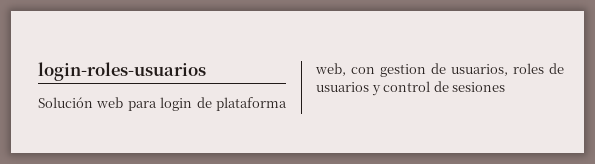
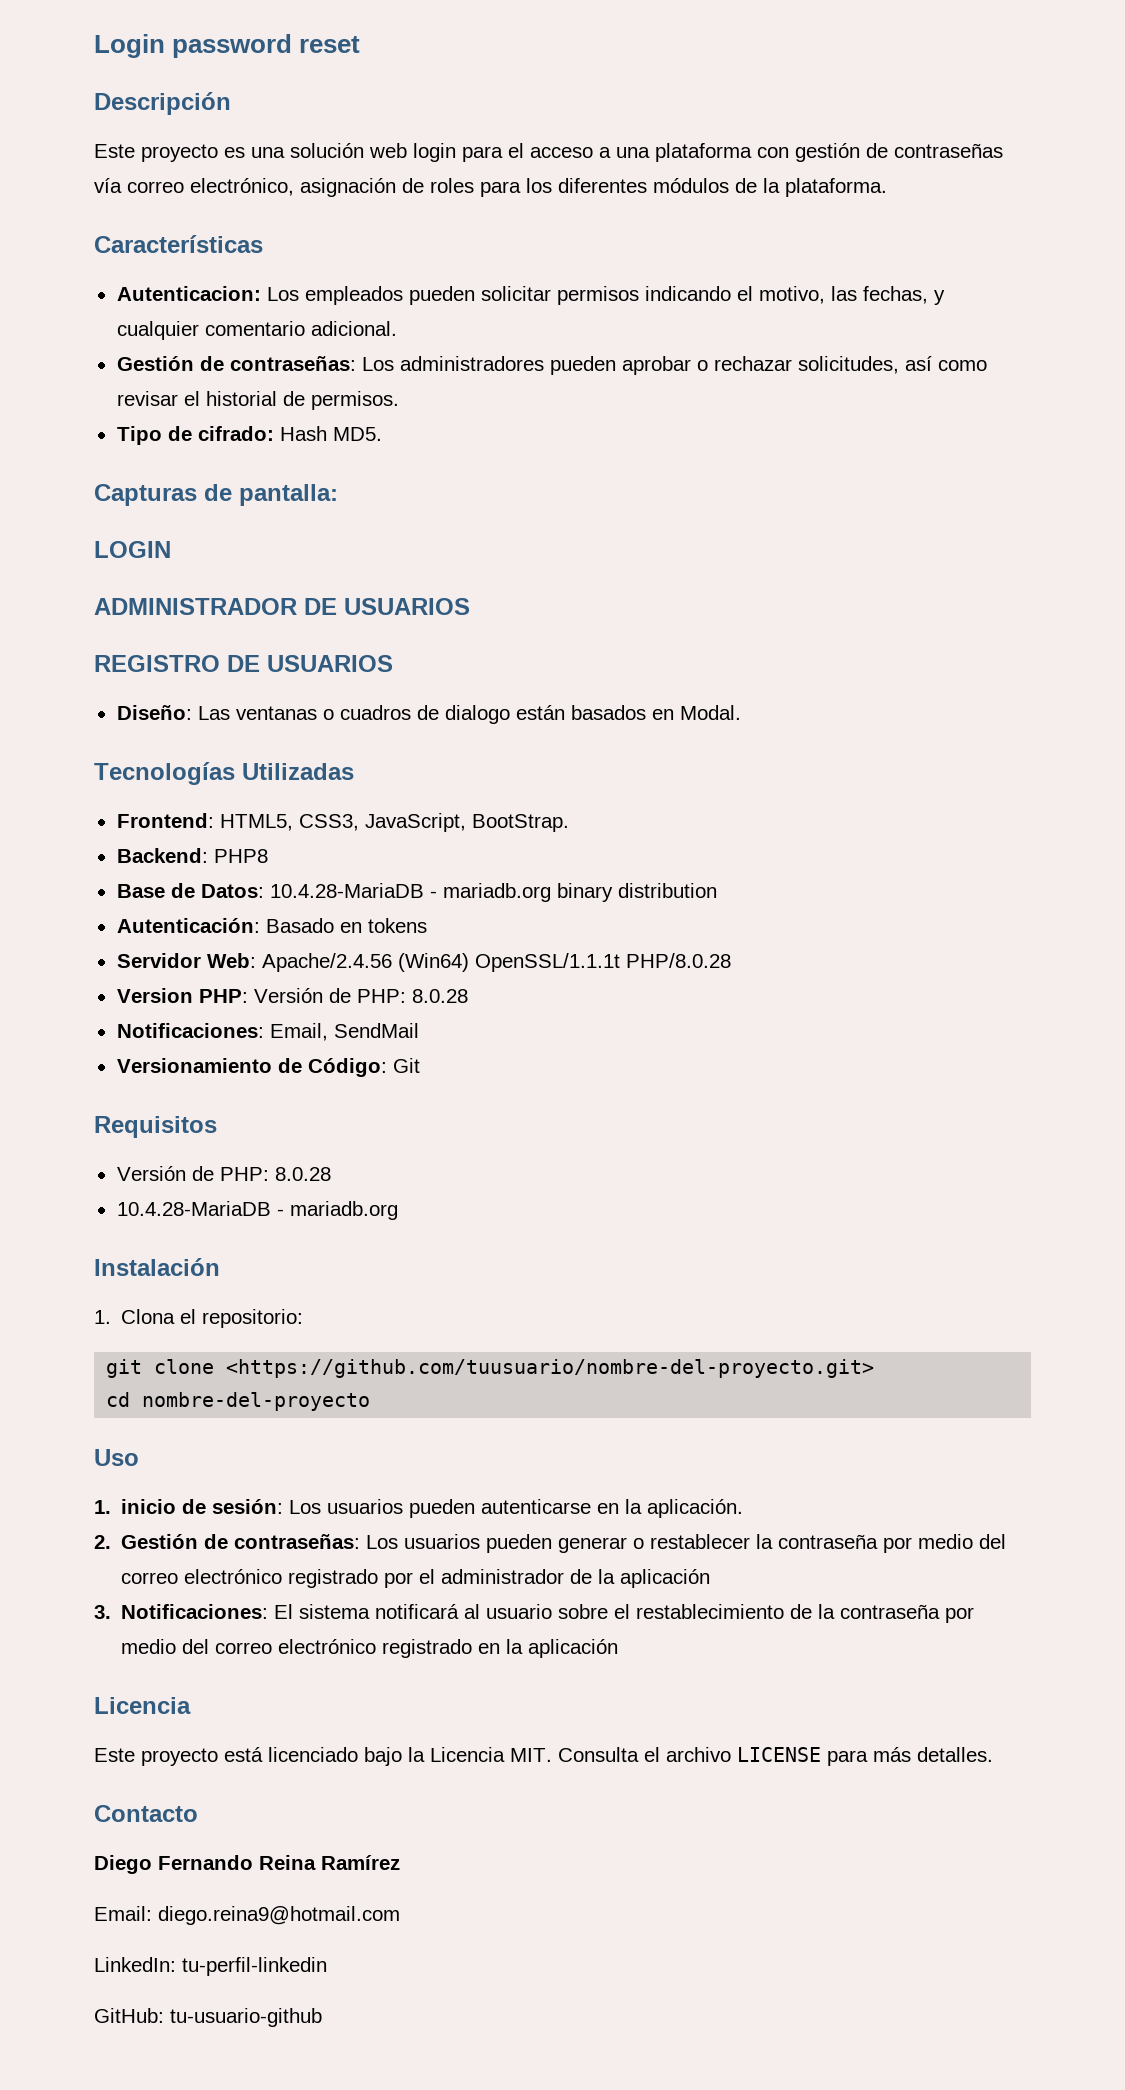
- login-roles-usuarios
- Solución web para login de plataforma web, con gestion de usuarios, roles de usuarios y control de sesiones
+ Login password reset
+ Descripción
+ Este proyecto es una solución web login para el acceso a una plataforma con gestión de contraseñas vía correo electrónico, asignación de roles para los diferentes módulos de la plataforma.
+ Características
+ Autenticacion: Los empleados pueden solicitar permisos indicando el motivo, las fechas, y cualquier comentario adicional.
+ Gestión de contraseñas: Los administradores pueden aprobar o rechazar solicitudes, así como revisar el historial de permisos.
+ Tipo de cifrado: Hash MD5.
+ Capturas de pantalla:
+ LOGIN
+ ADMINISTRADOR DE USUARIOS
+ REGISTRO DE USUARIOS
+ Diseño: Las ventanas o cuadros de dialogo están basados en Modal.
+ Tecnologías Utilizadas
+ Frontend: HTML5, CSS3, JavaScript, BootStrap.
+ Backend: PHP8
+ Base de Datos: 10.4.28-MariaDB - mariadb.org binary distribution
+ Autenticación: Basado en tokens
+ Servidor Web: Apache/2.4.56 (Win64) OpenSSL/1.1.1t PHP/8.0.28
+ Version PHP: Versión de PHP: 8.0.28
+ Notificaciones: Email, SendMail
+ Versionamiento de Código: Git
+ Requisitos
+ Versión de PHP: 8.0.28
+ 10.4.28-MariaDB - mariadb.org
+ Instalación
+ 1. Clona el repositorio:
+ git clone <https://github.com/tuusuario/nombre-del-proyecto.git>
+ cd nombre-del-proyecto
+ Uso
+ 1. inicio de sesión: Los usuarios pueden autenticarse en la aplicación.
+ 2. Gestión de contraseñas: Los usuarios pueden generar o restablecer la contraseña por medio del correo electrónico registrado por el administrador de la aplicación
+ 3. Notificaciones: El sistema notificará al usuario sobre el restablecimiento de la contraseña por medio del correo electrónico registrado en la aplicación
+ Licencia
+ Este proyecto está licenciado bajo la Licencia MIT. Consulta el archivo LICENSE para más detalles.
+ Contacto
+ Diego Fernando Reina Ramírez
+ Email: diego.reina9@hotmail.com
+ LinkedIn: tu-perfil-linkedin
+ GitHub: tu-usuario-github

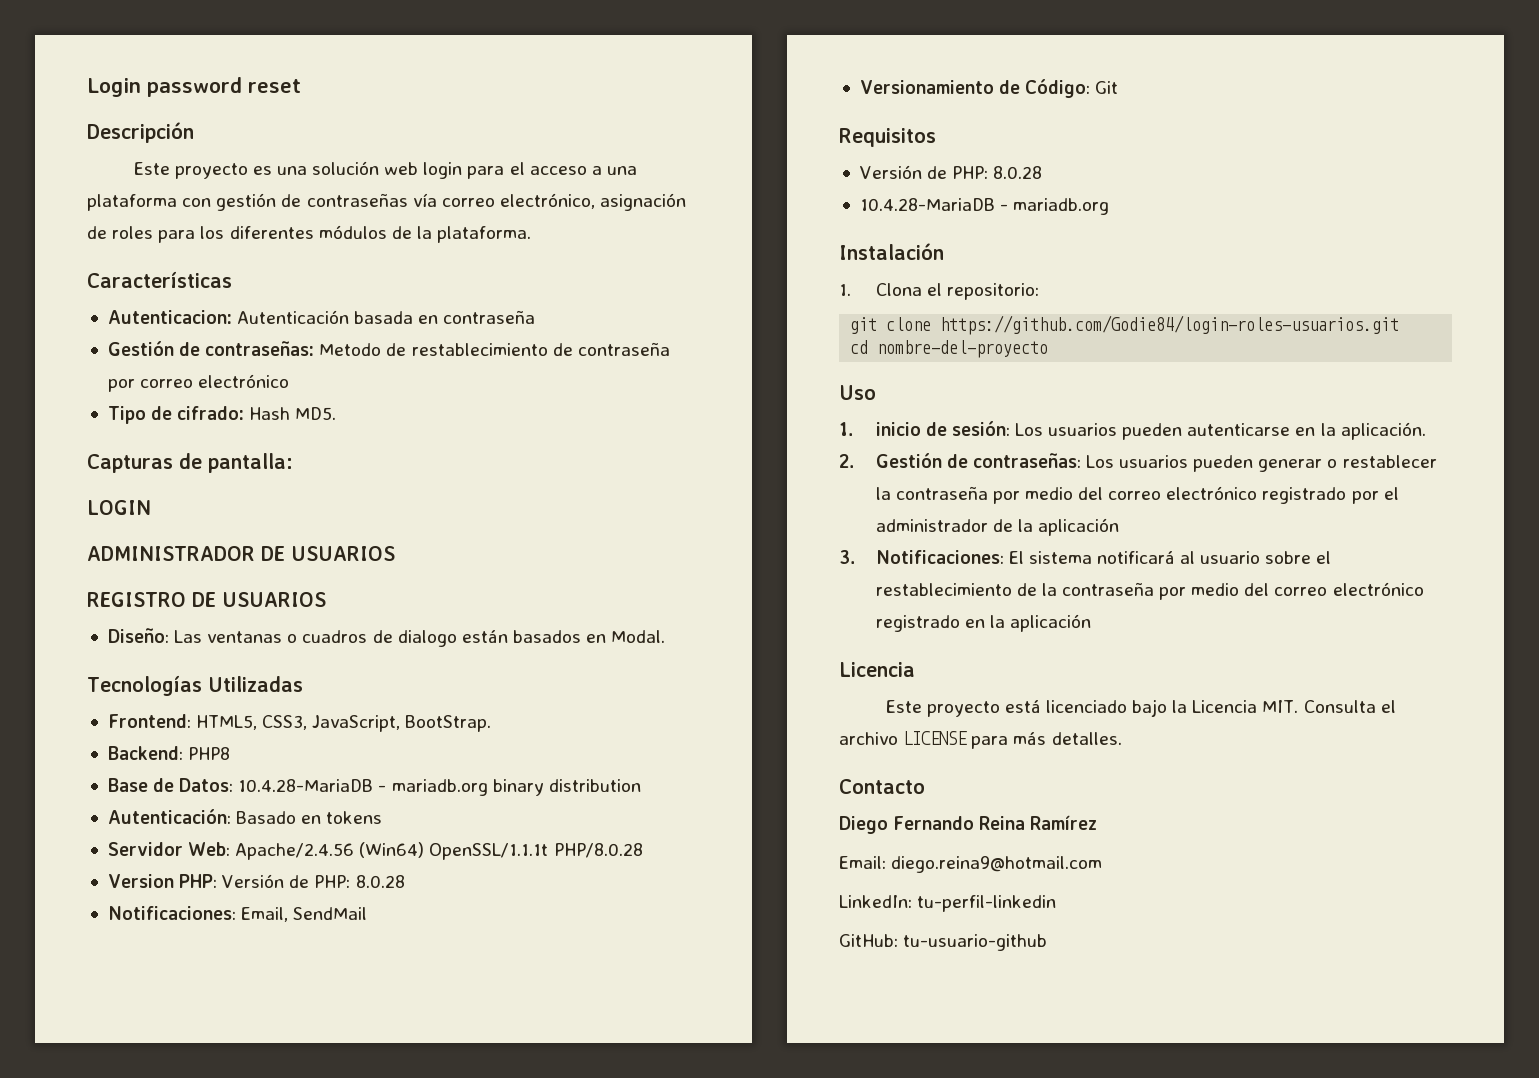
- Autenticacion: Los empleados pueden solicitar permisos indicando el motivo, las fechas, y cualquier comentario adicional.
- Gestión de contraseñas: Los administradores pueden aprobar o rechazar solicitudes, así como revisar el historial de permisos.
+ Autenticacion: Autenticación basada en contraseña
+ Gestión de contraseñas: Metodo de restablecimiento de contraseña por correo electrónico
- git clone <https://github.com/tuusuario/nombre-del-proyecto.git>
+ git clone https://github.com/Godie84/login-roles-usuarios.git

